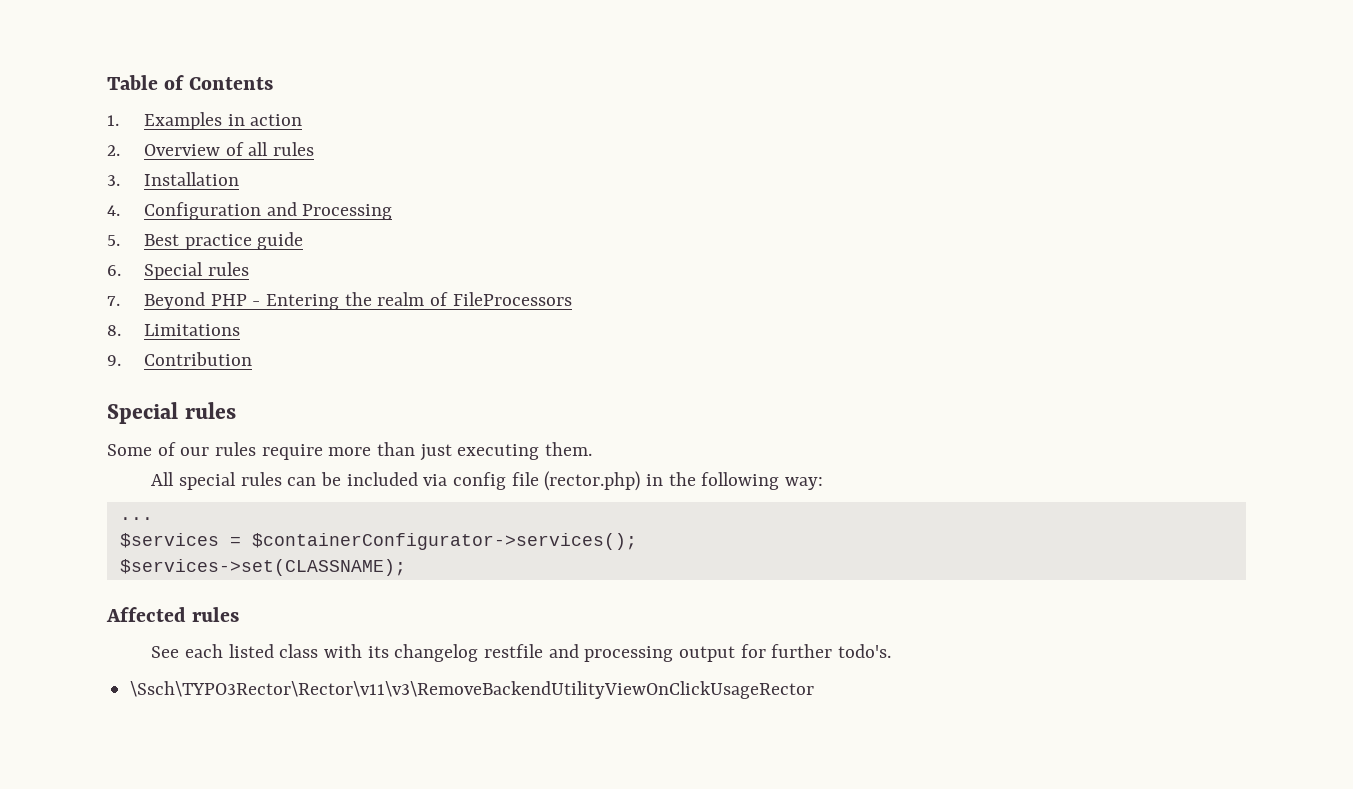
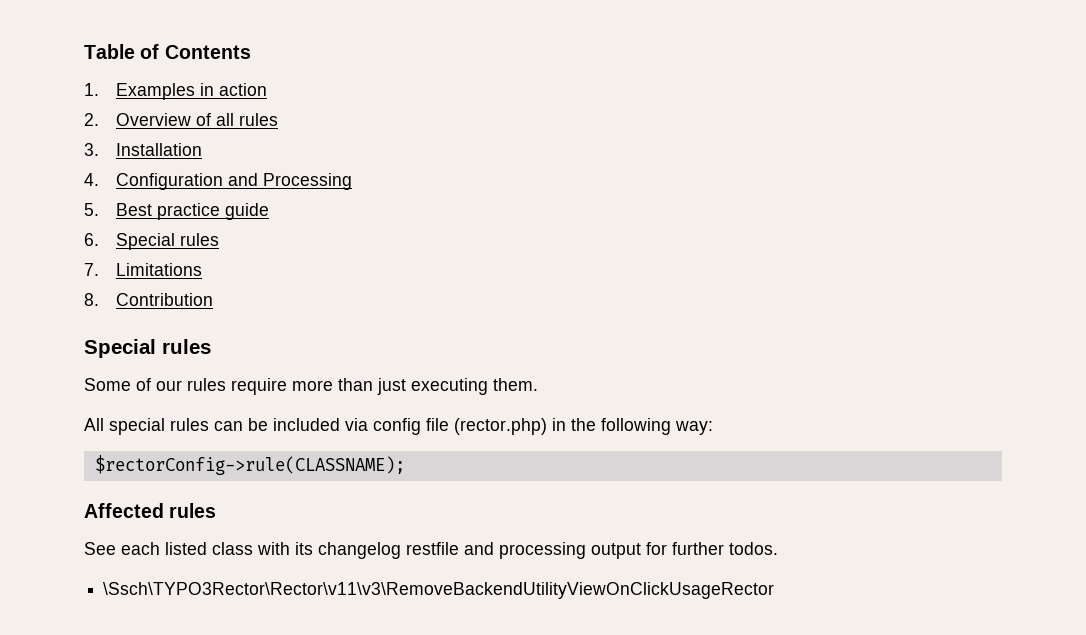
- 7. Beyond PHP - Entering the realm of FileProcessors
- 8. Limitations
+ 7. Limitations
- 9. Contribution
+ 8. Contribution
- ...
- $services = $containerConfigurator->services();
- $services->set(CLASSNAME);
+ $rectorConfig->rule(CLASSNAME);
- See each listed class with its changelog restfile and processing output for further todo's.
+ See each listed class with its changelog restfile and processing output for further todos.

